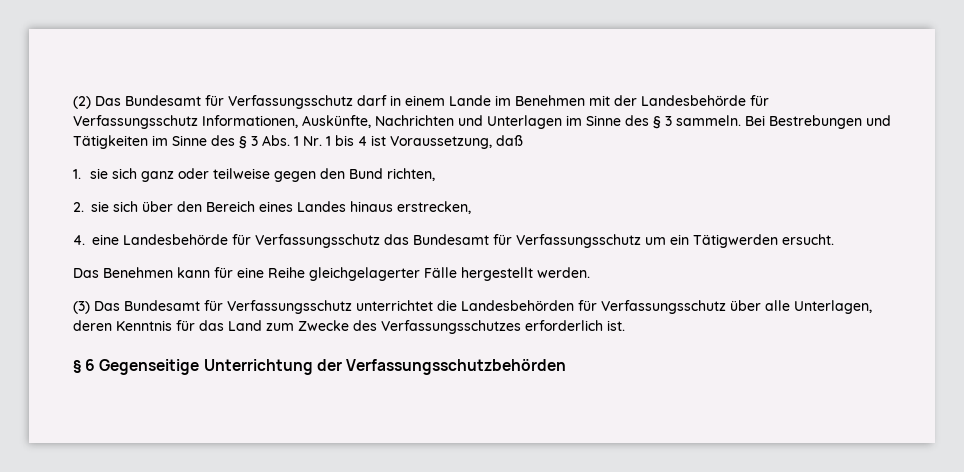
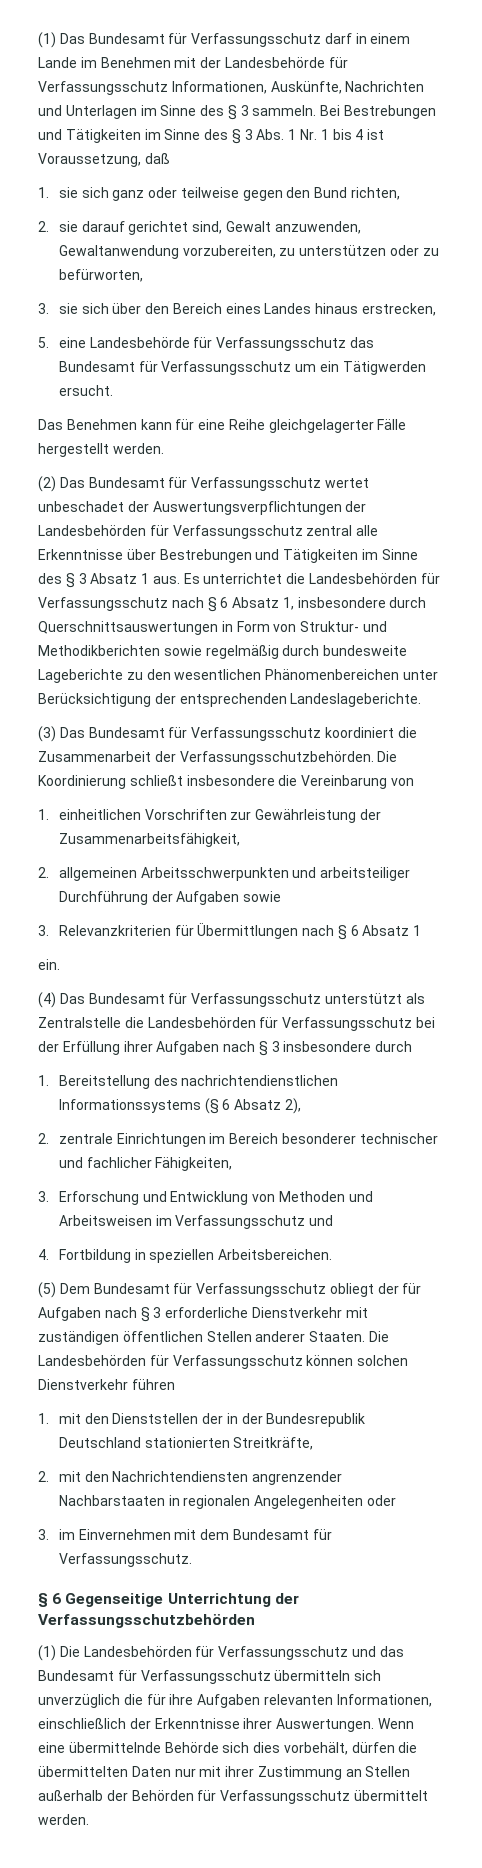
- (2) Das Bundesamt für Verfassungsschutz darf in einem Lande im Benehmen mit der Landesbehörde für Verfassungsschutz Informationen, Auskünfte, Nachrichten und Unterlagen im Sinne des § 3 sammeln.
+ (1) Das Bundesamt für Verfassungsschutz darf in einem Lande im Benehmen mit der Landesbehörde für Verfassungsschutz Informationen, Auskünfte, Nachrichten und Unterlagen im Sinne des § 3 sammeln.
- 2. sie sich über den Bereich eines Landes hinaus erstrecken,
+ 2. sie darauf gerichtet sind, Gewalt anzuwenden, Gewaltanwendung vorzubereiten, zu unterstützen oder zu befürworten,
+ 3. sie sich über den Bereich eines Landes hinaus erstrecken,
- 4. eine Landesbehörde für Verfassungsschutz das Bundesamt für Verfassungsschutz um ein Tätigwerden ersucht.
+ 5. eine Landesbehörde für Verfassungsschutz das Bundesamt für Verfassungsschutz um ein Tätigwerden ersucht.
+ (2) Das Bundesamt für Verfassungsschutz wertet unbeschadet der Auswertungsverpflichtungen der Landesbehörden für Verfassungsschutz zentral alle Erkenntnisse über Bestrebungen und Tätigkeiten im Sinne des § 3 Absatz 1 aus. Es unterrichtet die Landesbehörden für Verfassungsschutz nach § 6 Absatz 1, insbesondere durch Querschnittsauswertungen in Form von Struktur- und Methodikberichten sowie regelmäßig durch bundesweite Lageberichte zu den wesentlichen Phänomenbereichen unter Berücksichtigung der entsprechenden Landeslageberichte.
- (3) Das Bundesamt für Verfassungsschutz unterrichtet die Landesbehörden für Verfassungsschutz über alle Unterlagen, deren Kenntnis für das Land zum Zwecke des Verfassungsschutzes erforderlich ist.
+ (3) Das Bundesamt für Verfassungsschutz koordiniert die Zusammenarbeit der Verfassungsschutzbehörden. Die Koordinierung schließt insbesondere die Vereinbarung von
+ 1. einheitlichen Vorschriften zur Gewährleistung der Zusammenarbeitsfähigkeit,
+ 2. allgemeinen Arbeitsschwerpunkten und arbeitsteiliger Durchführung der Aufgaben sowie
+ 3. Relevanzkriterien für Übermittlungen nach § 6 Absatz 1
+ ein.
+ (4) Das Bundesamt für Verfassungsschutz unterstützt als Zentralstelle die Landesbehörden für Verfassungsschutz bei der Erfüllung ihrer Aufgaben nach § 3 insbesondere durch
+ 1. Bereitstellung des nachrichtendienstlichen Informationssystems (§ 6 Absatz 2),
+ 2. zentrale Einrichtungen im Bereich besonderer technischer und fachlicher Fähigkeiten,
+ 3. Erforschung und Entwicklung von Methoden und Arbeitsweisen im Verfassungsschutz und
+ 4. Fortbildung in speziellen Arbeitsbereichen.
+ (5) Dem Bundesamt für Verfassungsschutz obliegt der für Aufgaben nach § 3 erforderliche Dienstverkehr mit zuständigen öffentlichen Stellen anderer Staaten. Die Landesbehörden für Verfassungsschutz können solchen Dienstverkehr führen
+ 1. mit den Dienststellen der in der Bundesrepublik Deutschland stationierten Streitkräfte,
+ 2. mit den Nachrichtendiensten angrenzender Nachbarstaaten in regionalen Angelegenheiten oder
+ 3. im Einvernehmen mit dem Bundesamt für Verfassungsschutz.
+ (1) Die Landesbehörden für Verfassungsschutz und das Bundesamt für Verfassungsschutz übermitteln sich unverzüglich die für ihre Aufgaben relevanten Informationen, einschließlich der Erkenntnisse ihrer Auswertungen. Wenn eine übermittelnde Behörde sich dies vorbehält, dürfen die übermittelten Daten nur mit ihrer Zustimmung an Stellen außerhalb der Behörden für Verfassungsschutz übermittelt werden.

